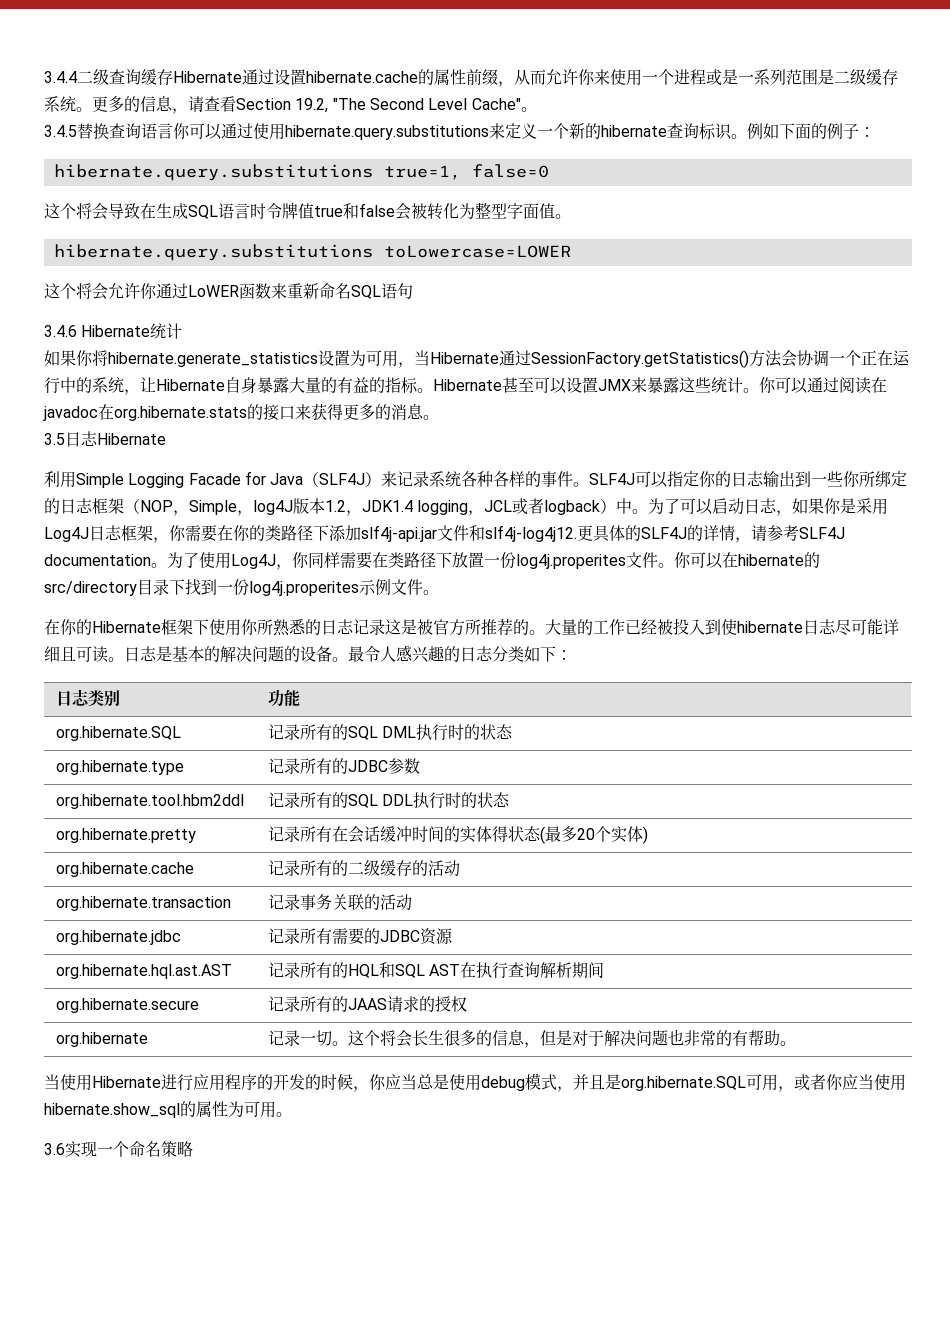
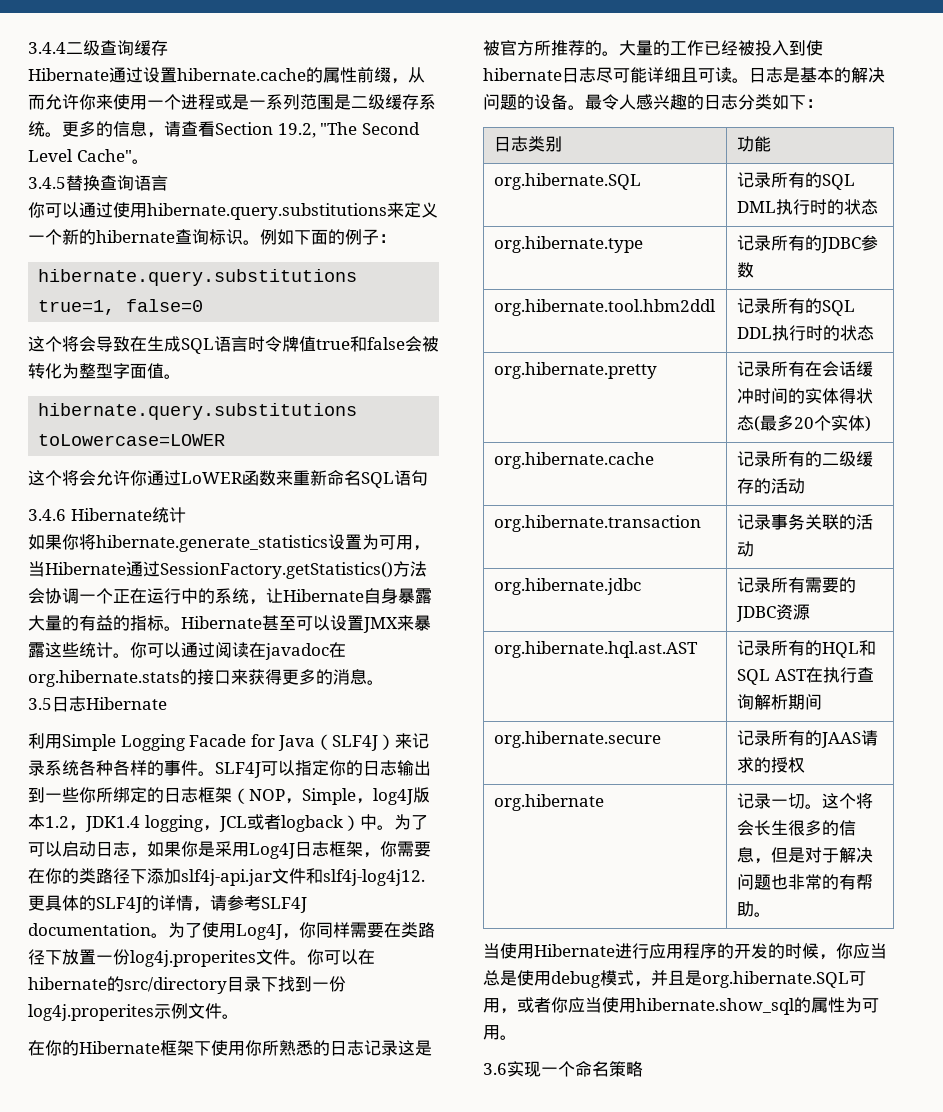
- 3.4.4二级查询缓存Hibernate通过设置hibernate.cache的属性前缀，从而允许你来使用一个进程或是一系列范围是二级缓存系统。
+ 3.4.4二级查询缓存
+ Hibernate通过设置hibernate.cache的属性前缀，从而允许你来使用一个进程或是一系列范围是二级缓存系统。
- 3.4.5替换查询语言你可以通过使用hibernate.query.substitutions来定义一个新的hibernate查询标识。
+ 3.4.5替换查询语言
+ 你可以通过使用hibernate.query.substitutions来定义一个新的hibernate查询标识。

